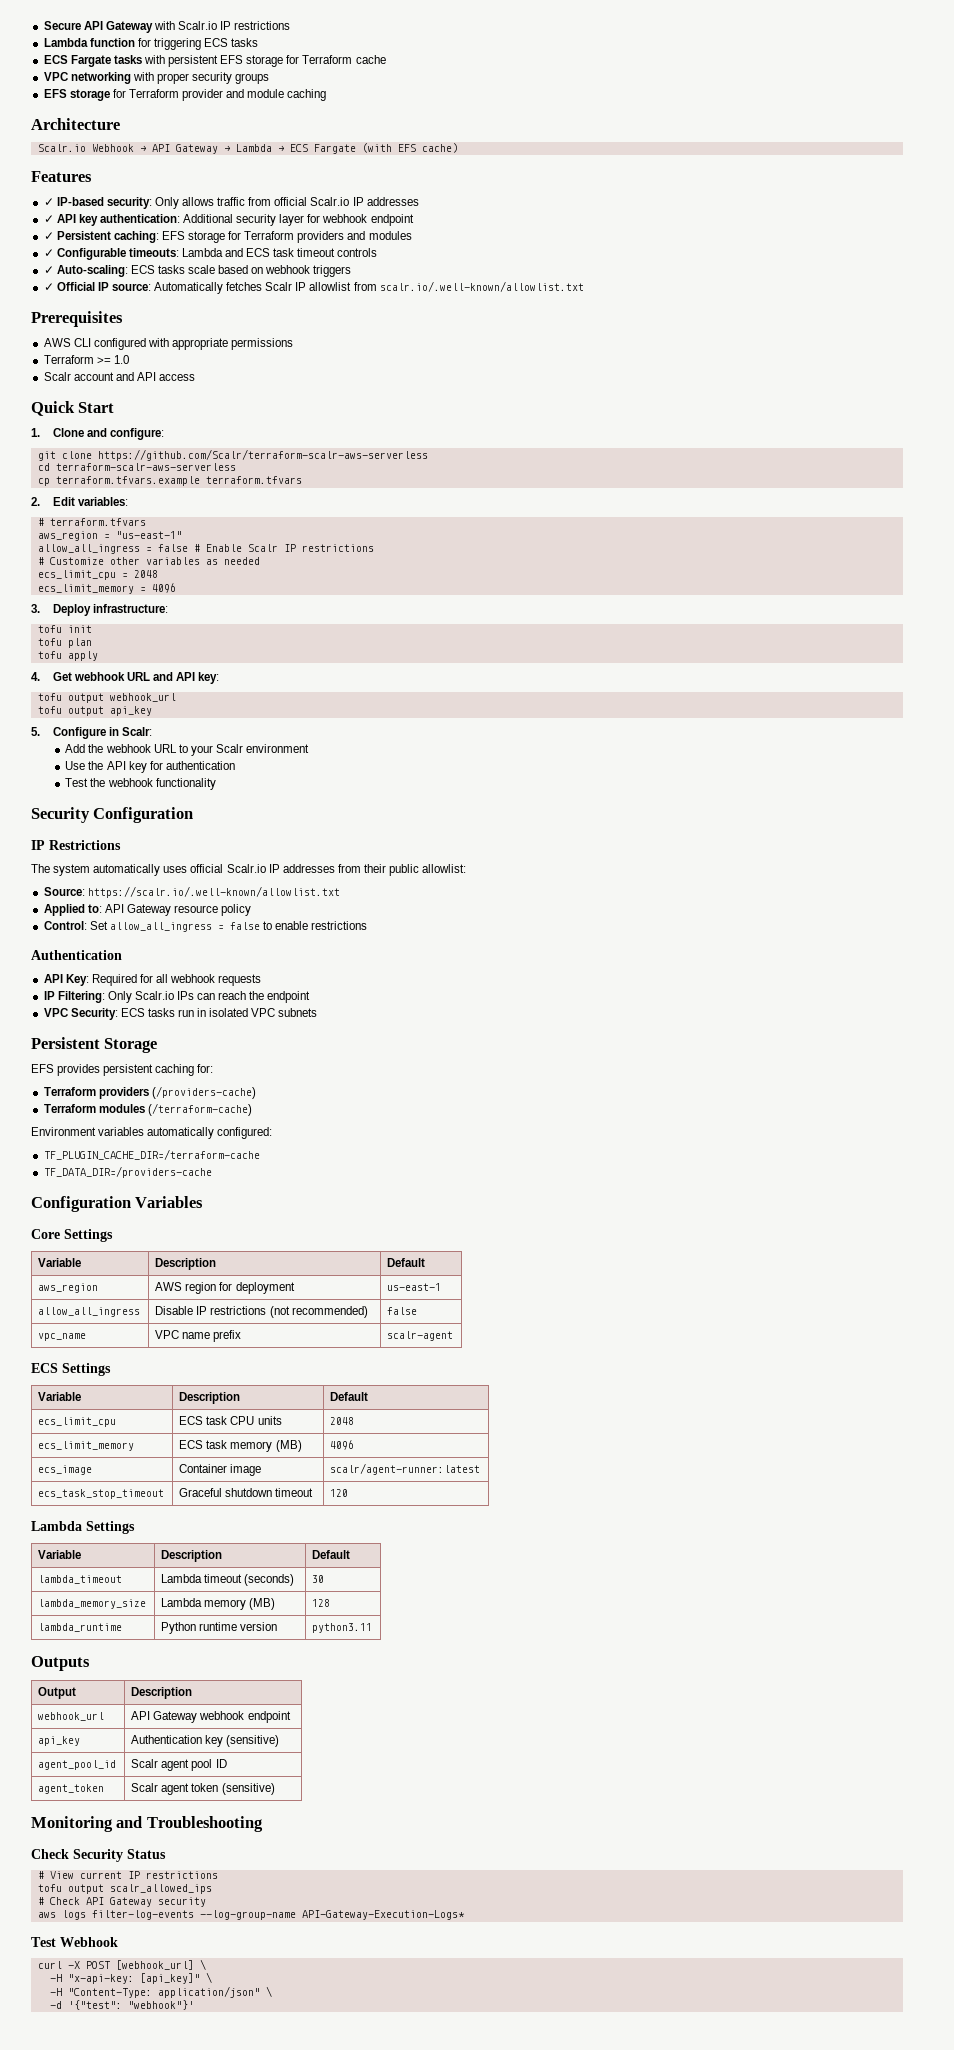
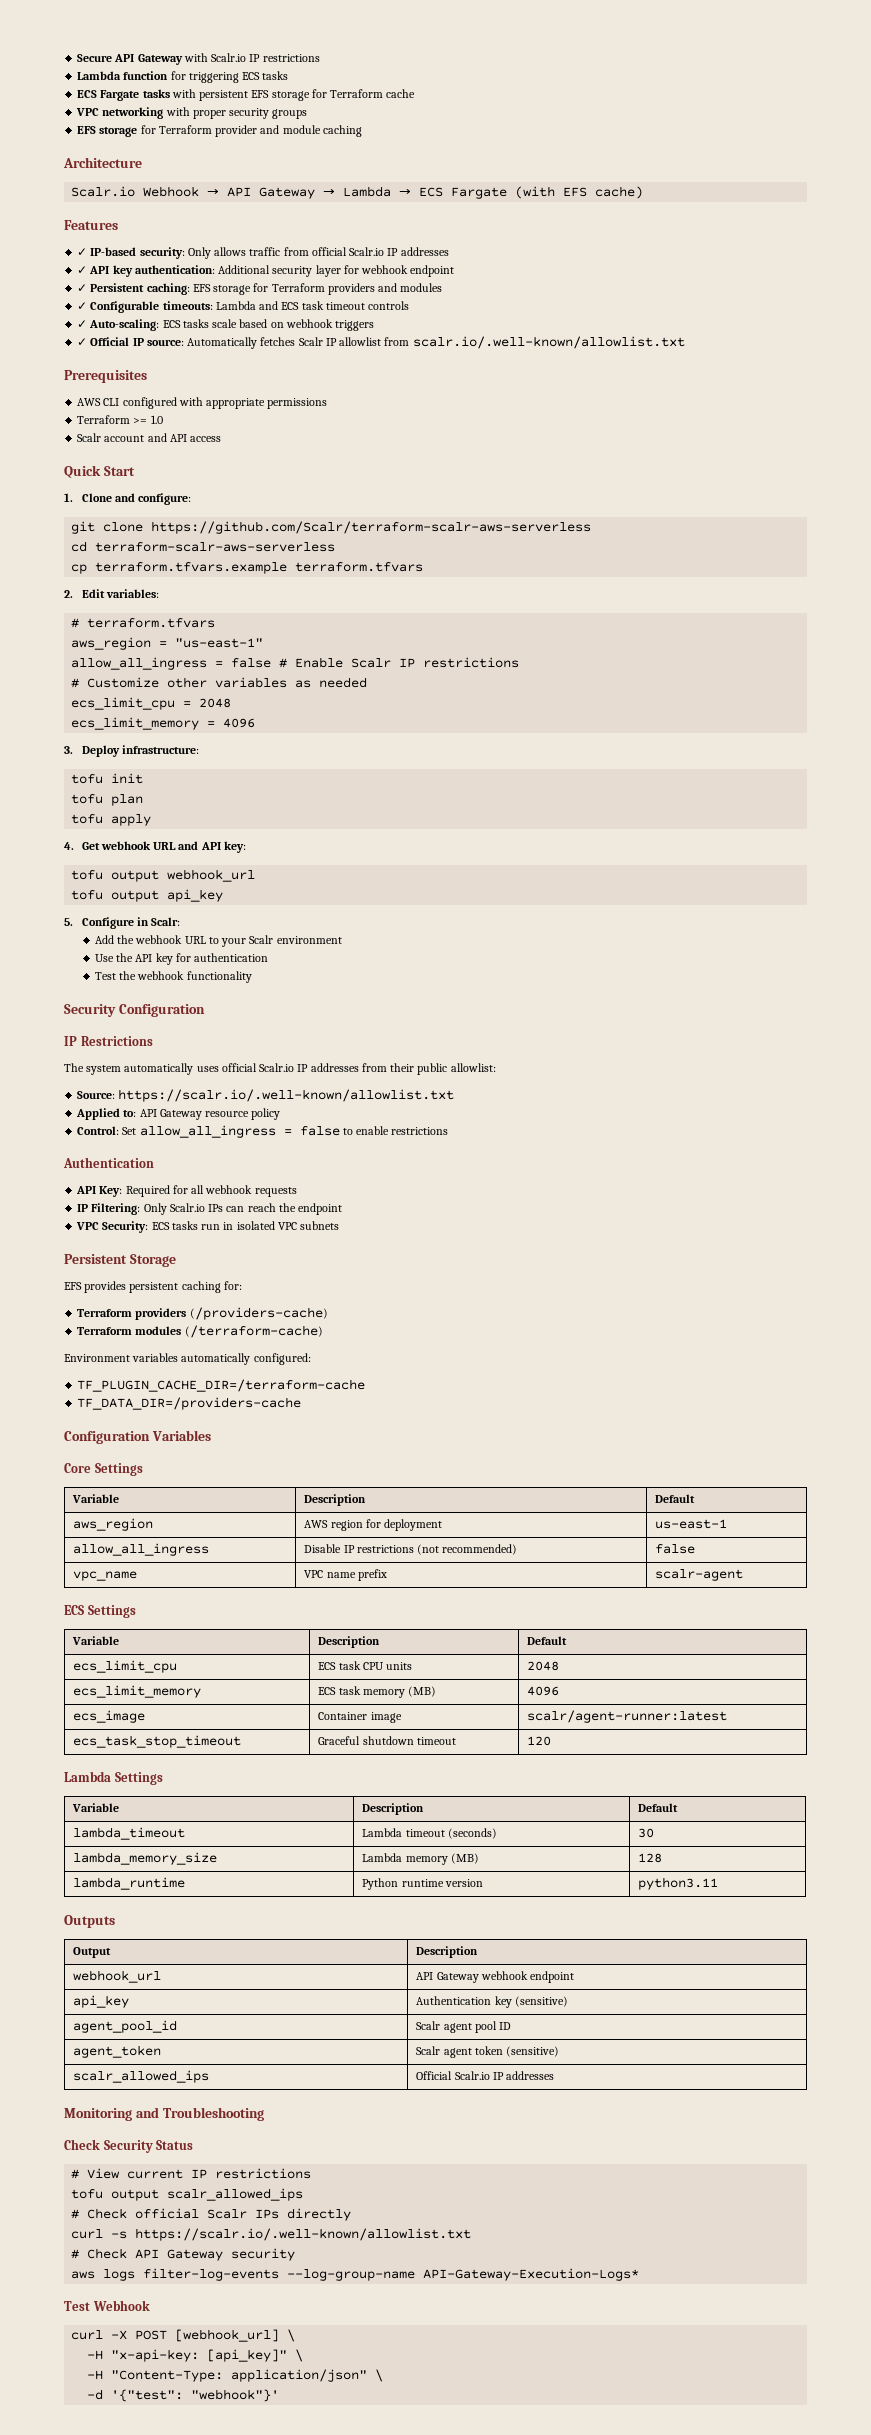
+ scalr_allowed_ips | Official Scalr.io IP addresses
+ # Check official Scalr IPs directly
+ curl -s https://scalr.io/.well-known/allowlist.txt

